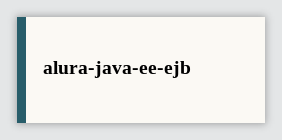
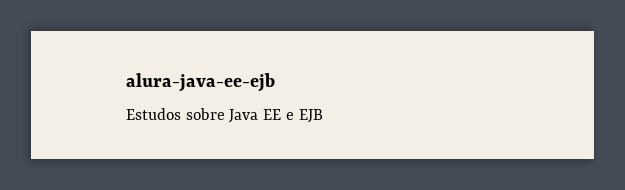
+ Estudos sobre Java EE e EJB

